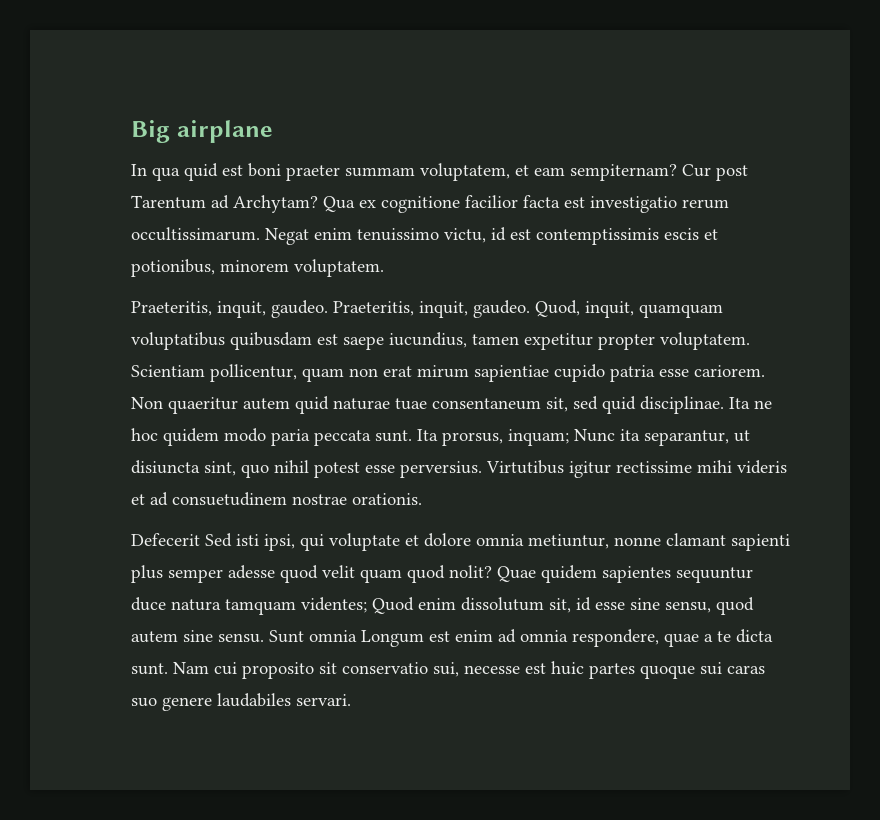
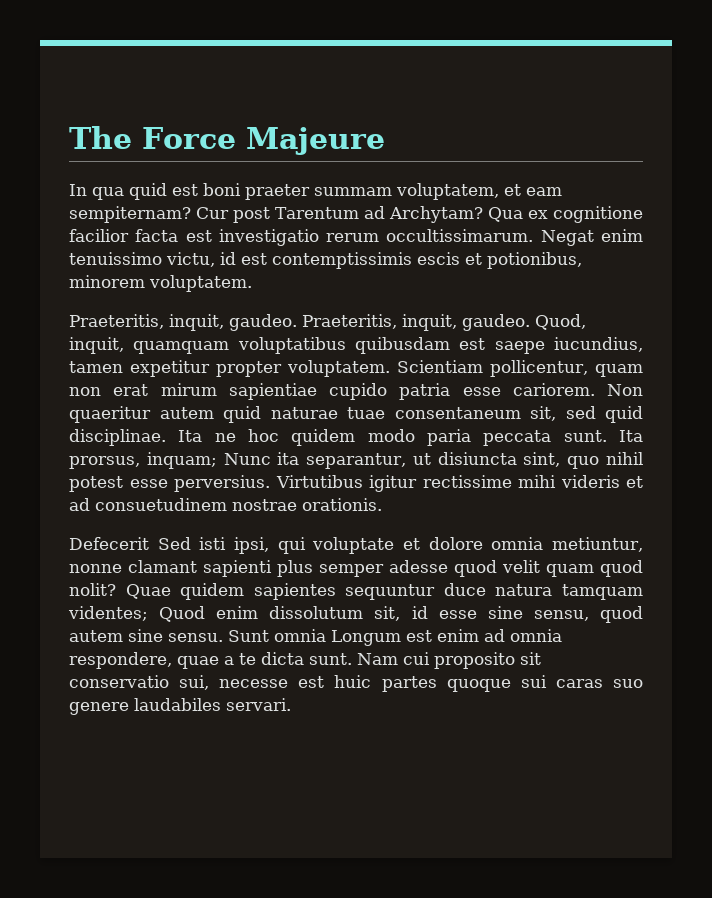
- Big airplane
+ The Force Majeure

